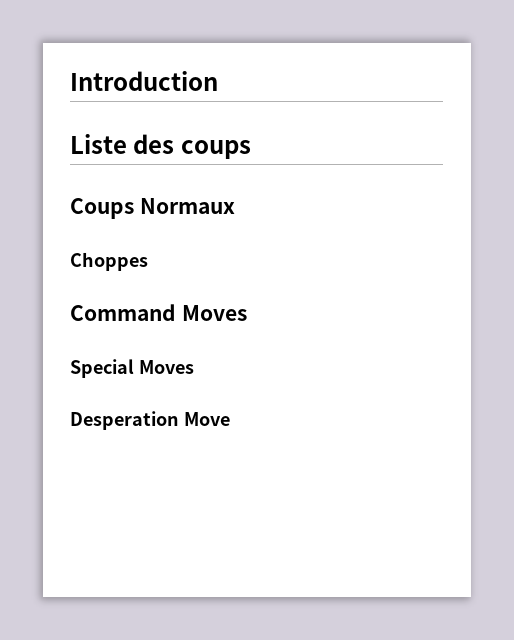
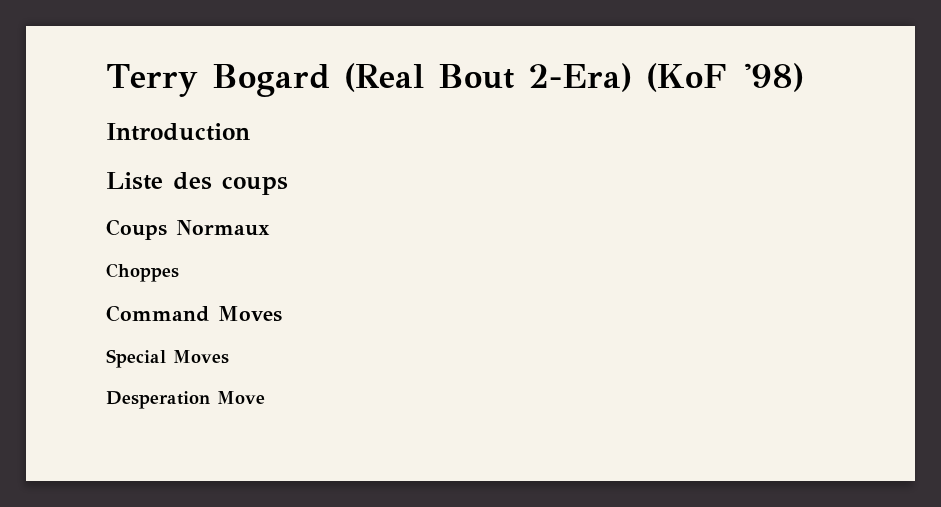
+ Terry Bogard (Real Bout 2-Era) (KoF '98)

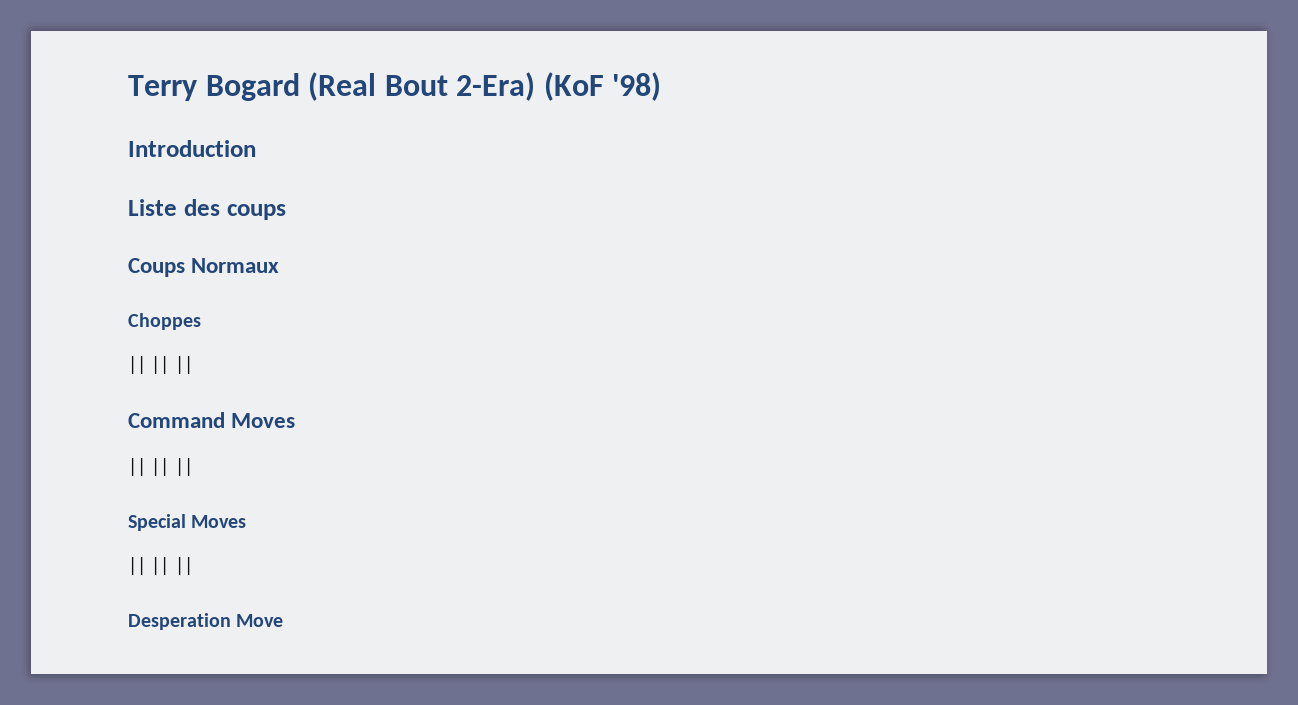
  Choppes
+ || || ||
  Command Moves
+ || || ||
  Special Moves
+ || || ||

